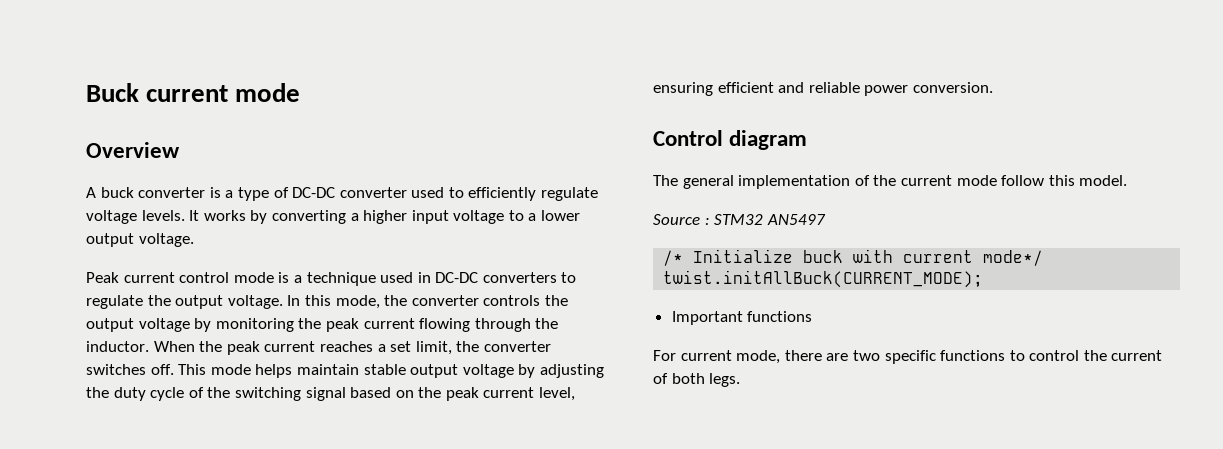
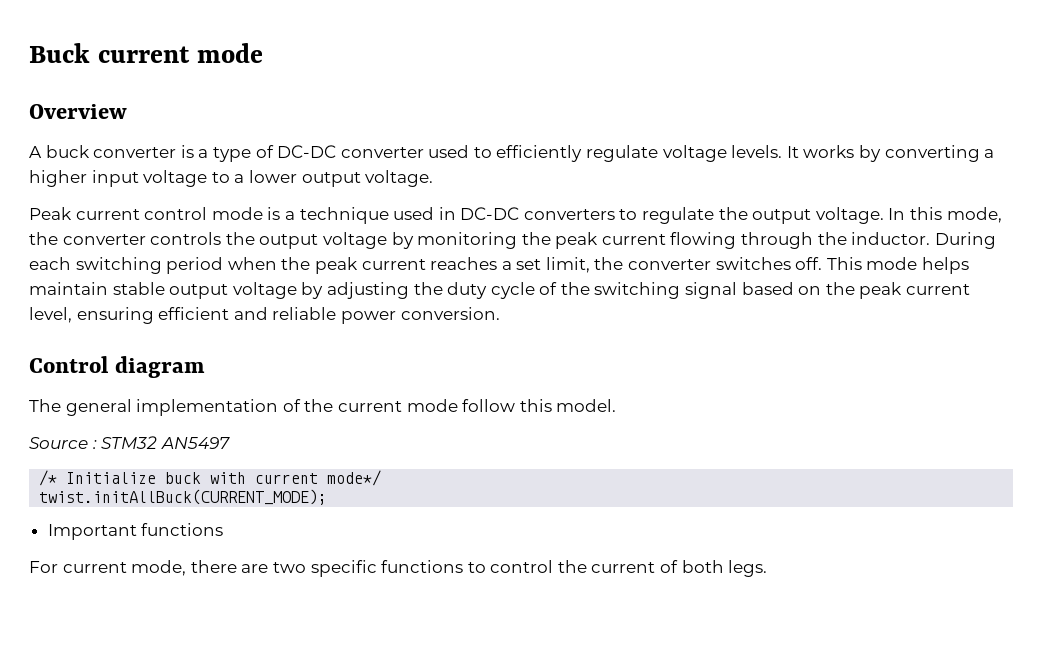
- When the peak current reaches a set limit, the converter switches off.
+ During each switching period when the peak current reaches a set limit, the converter switches off.

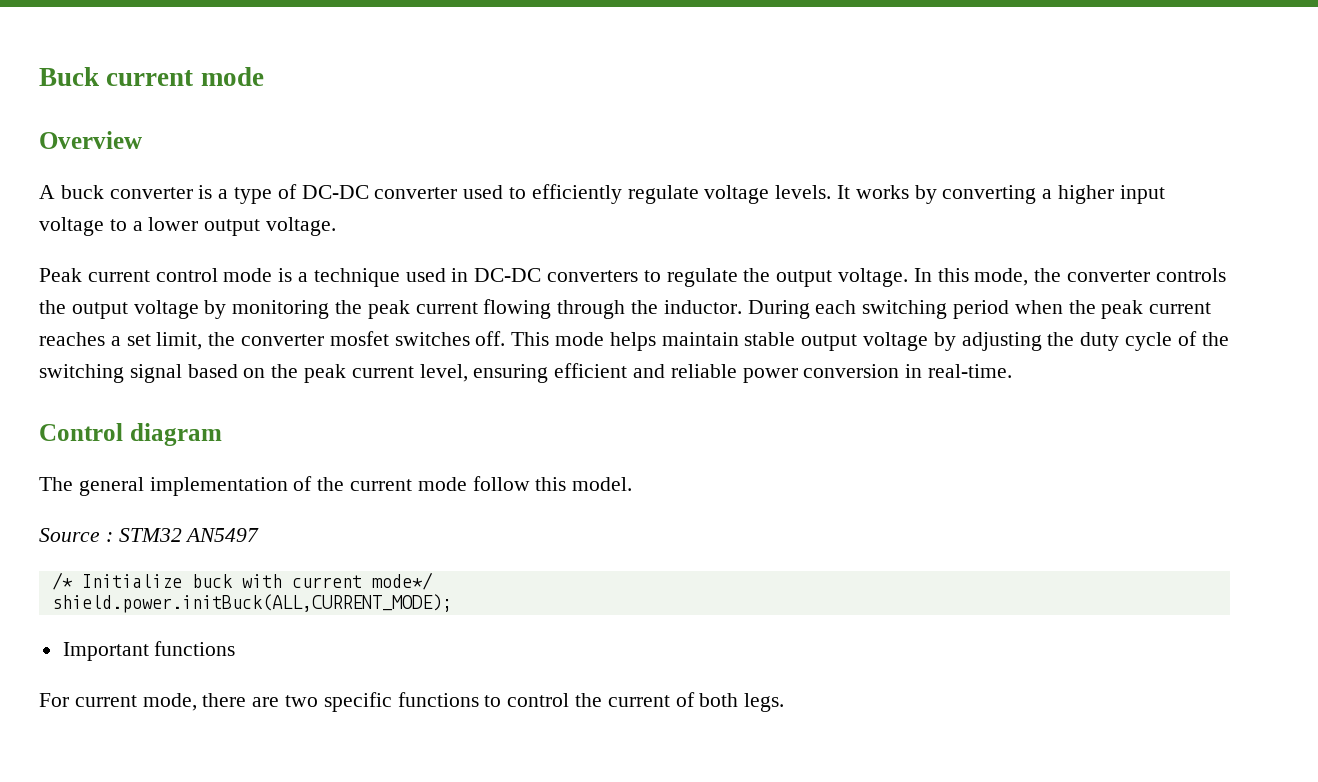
- During each switching period when the peak current reaches a set limit, the converter switches off.
+ During each switching period when the peak current reaches a set limit, the converter mosfet switches off.
- This mode helps maintain stable output voltage by adjusting the duty cycle of the switching signal based on the peak current level, ensuring efficient and reliable power conversion.
+ This mode helps maintain stable output voltage by adjusting the duty cycle of the switching signal based on the peak current level, ensuring efficient and reliable power conversion in real-time.
- twist.initAllBuck(CURRENT_MODE);
+ shield.power.initBuck(ALL,CURRENT_MODE);

